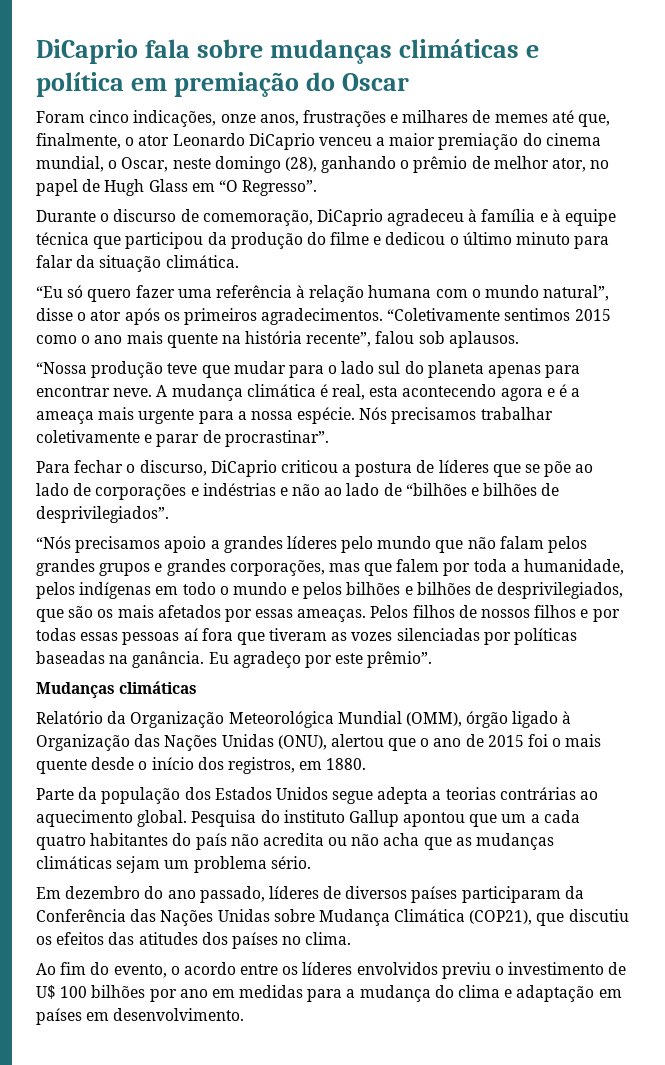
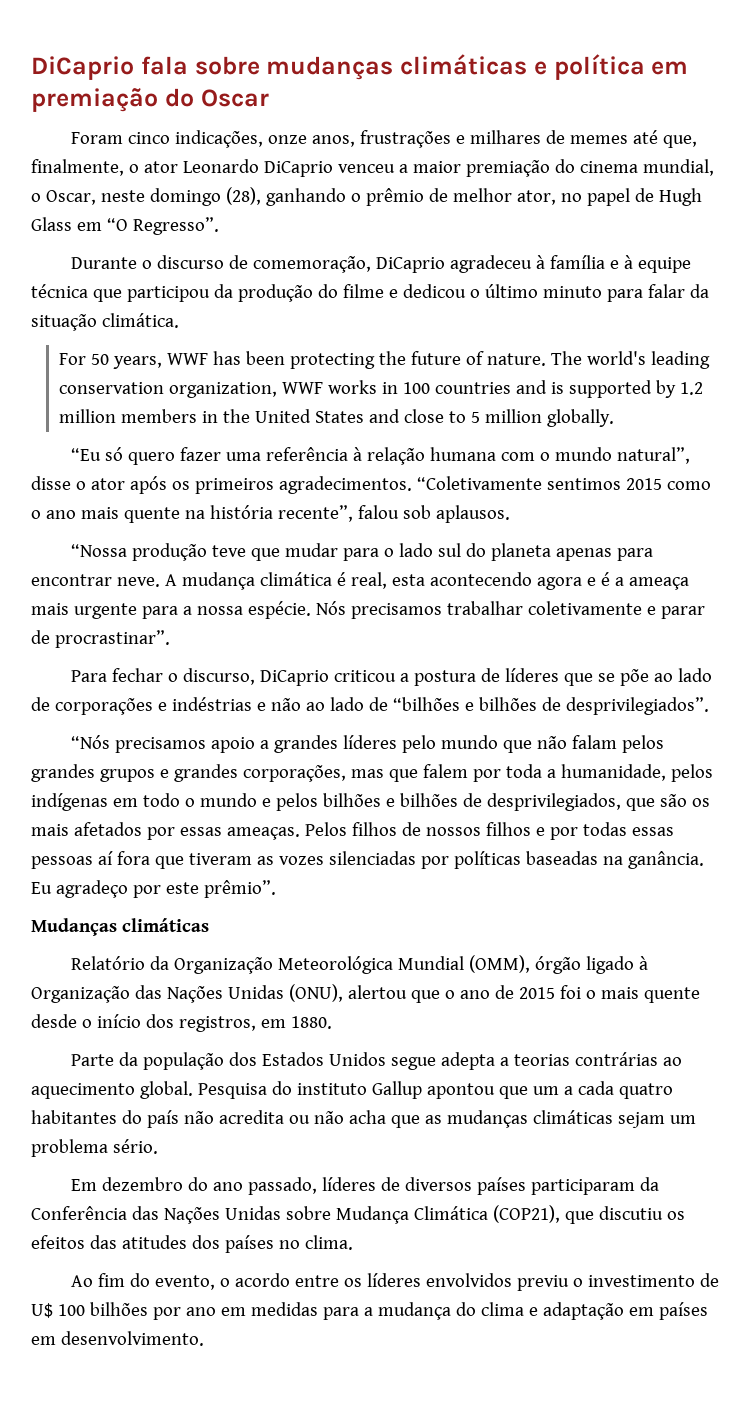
+ For 50 years, WWF has been protecting the future of nature. The world's leading conservation organization, WWF works in 100 countries and is supported by 1.2 million members in the United States and close to 5 million globally.

